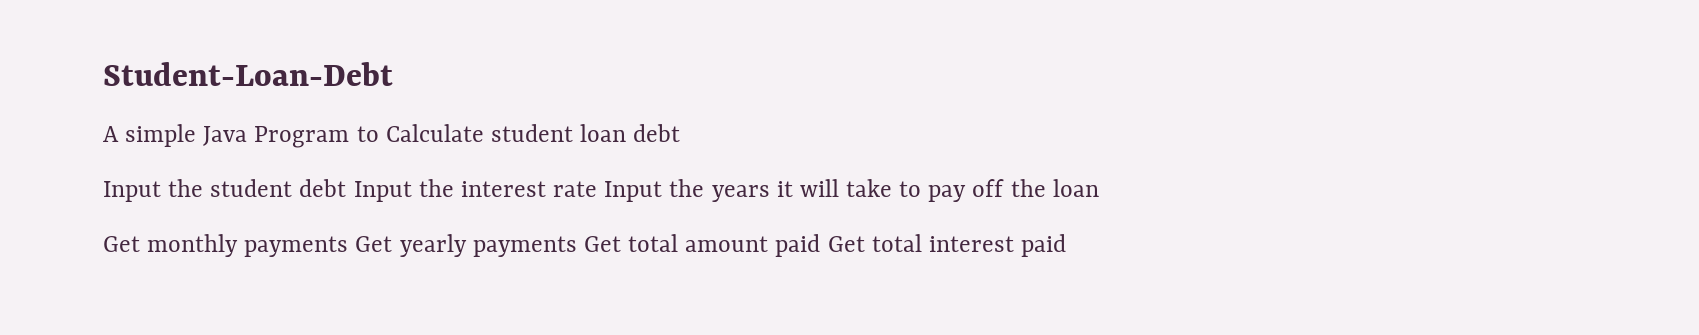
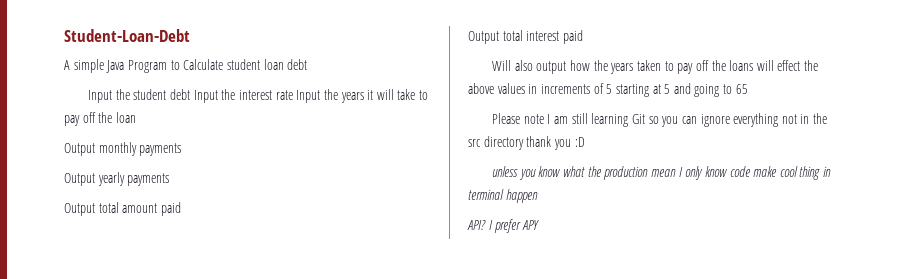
- Get monthly payments Get yearly payments Get total amount paid Get total interest paid
+ Output monthly payments
+ Output yearly payments
+ Output total amount paid
+ Output total interest paid
+ Will also output how the years taken to pay off the loans will effect the above values in increments of 5 starting at 5 and going to 65
+ Please note I am still learning Git so you can ignore everything not in the src directory thank you :D
+ unless you know what the production mean I only know code make cool thing in terminal happen
+ API? I prefer APY

